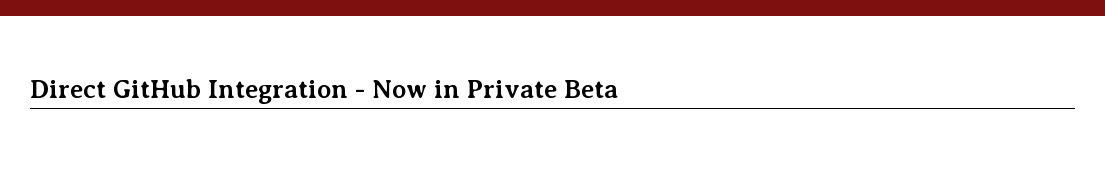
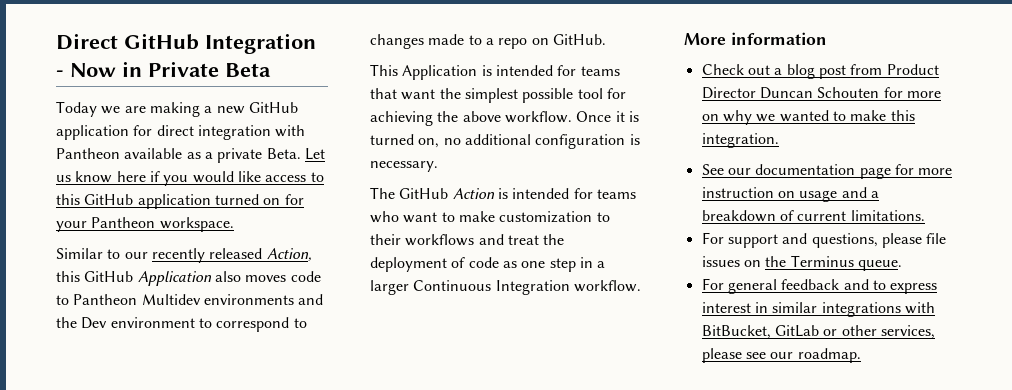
+ Today we are making a new GitHub application for direct integration with Pantheon available as a private Beta. Let us know here if you would like access to this GitHub application turned on for your Pantheon workspace.
+ Similar to our recently released Action, this GitHub Application also moves code to Pantheon Multidev environments and the Dev environment to correspond to changes made to a repo on GitHub.
+ This Application is intended for teams that want the simplest possible tool for achieving the above workflow. Once it is turned on, no additional configuration is necessary.
+ The GitHub Action is intended for teams who want to make customization to their workflows and treat the deployment of code as one step in a larger Continuous Integration workflow.
+ More information
+ Check out a blog post from Product Director Duncan Schouten for more on why we wanted to make this integration.
+ See our documentation page for more instruction on usage and a breakdown of current limitations.
+ For support and questions, please file issues on the Terminus queue.
+ For general feedback and to express interest in similar integrations with BitBucket, GitLab or other services, please see our roadmap.

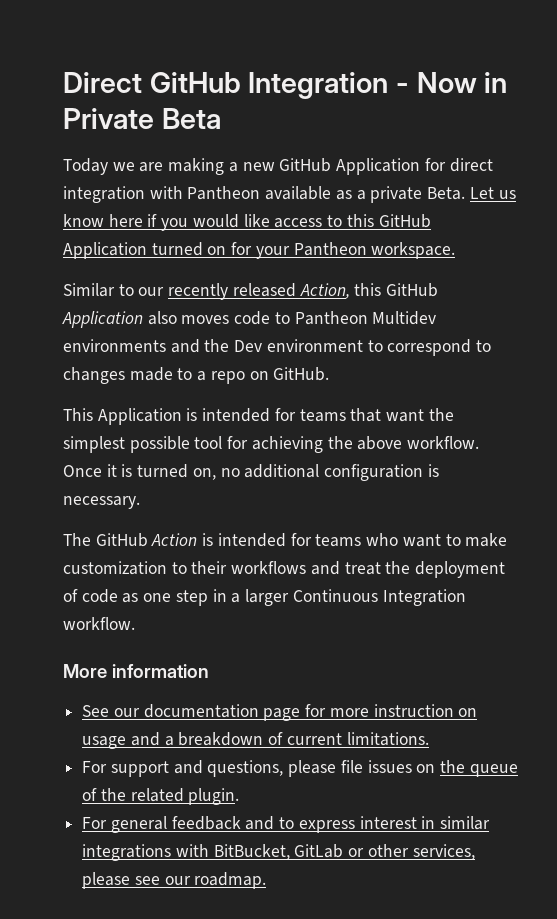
- Today we are making a new GitHub application for direct integration with Pantheon available as a private Beta.
+ Today we are making a new GitHub Application for direct integration with Pantheon available as a private Beta.
- Let us know here if you would like access to this GitHub application turned on for your Pantheon workspace.
+ Let us know here if you would like access to this GitHub Application turned on for your Pantheon workspace.
- Check out a blog post from Product Director Duncan Schouten for more on why we wanted to make this integration.
- For support and questions, please file issues on the Terminus queue.
+ For support and questions, please file issues on the queue of the related plugin.

